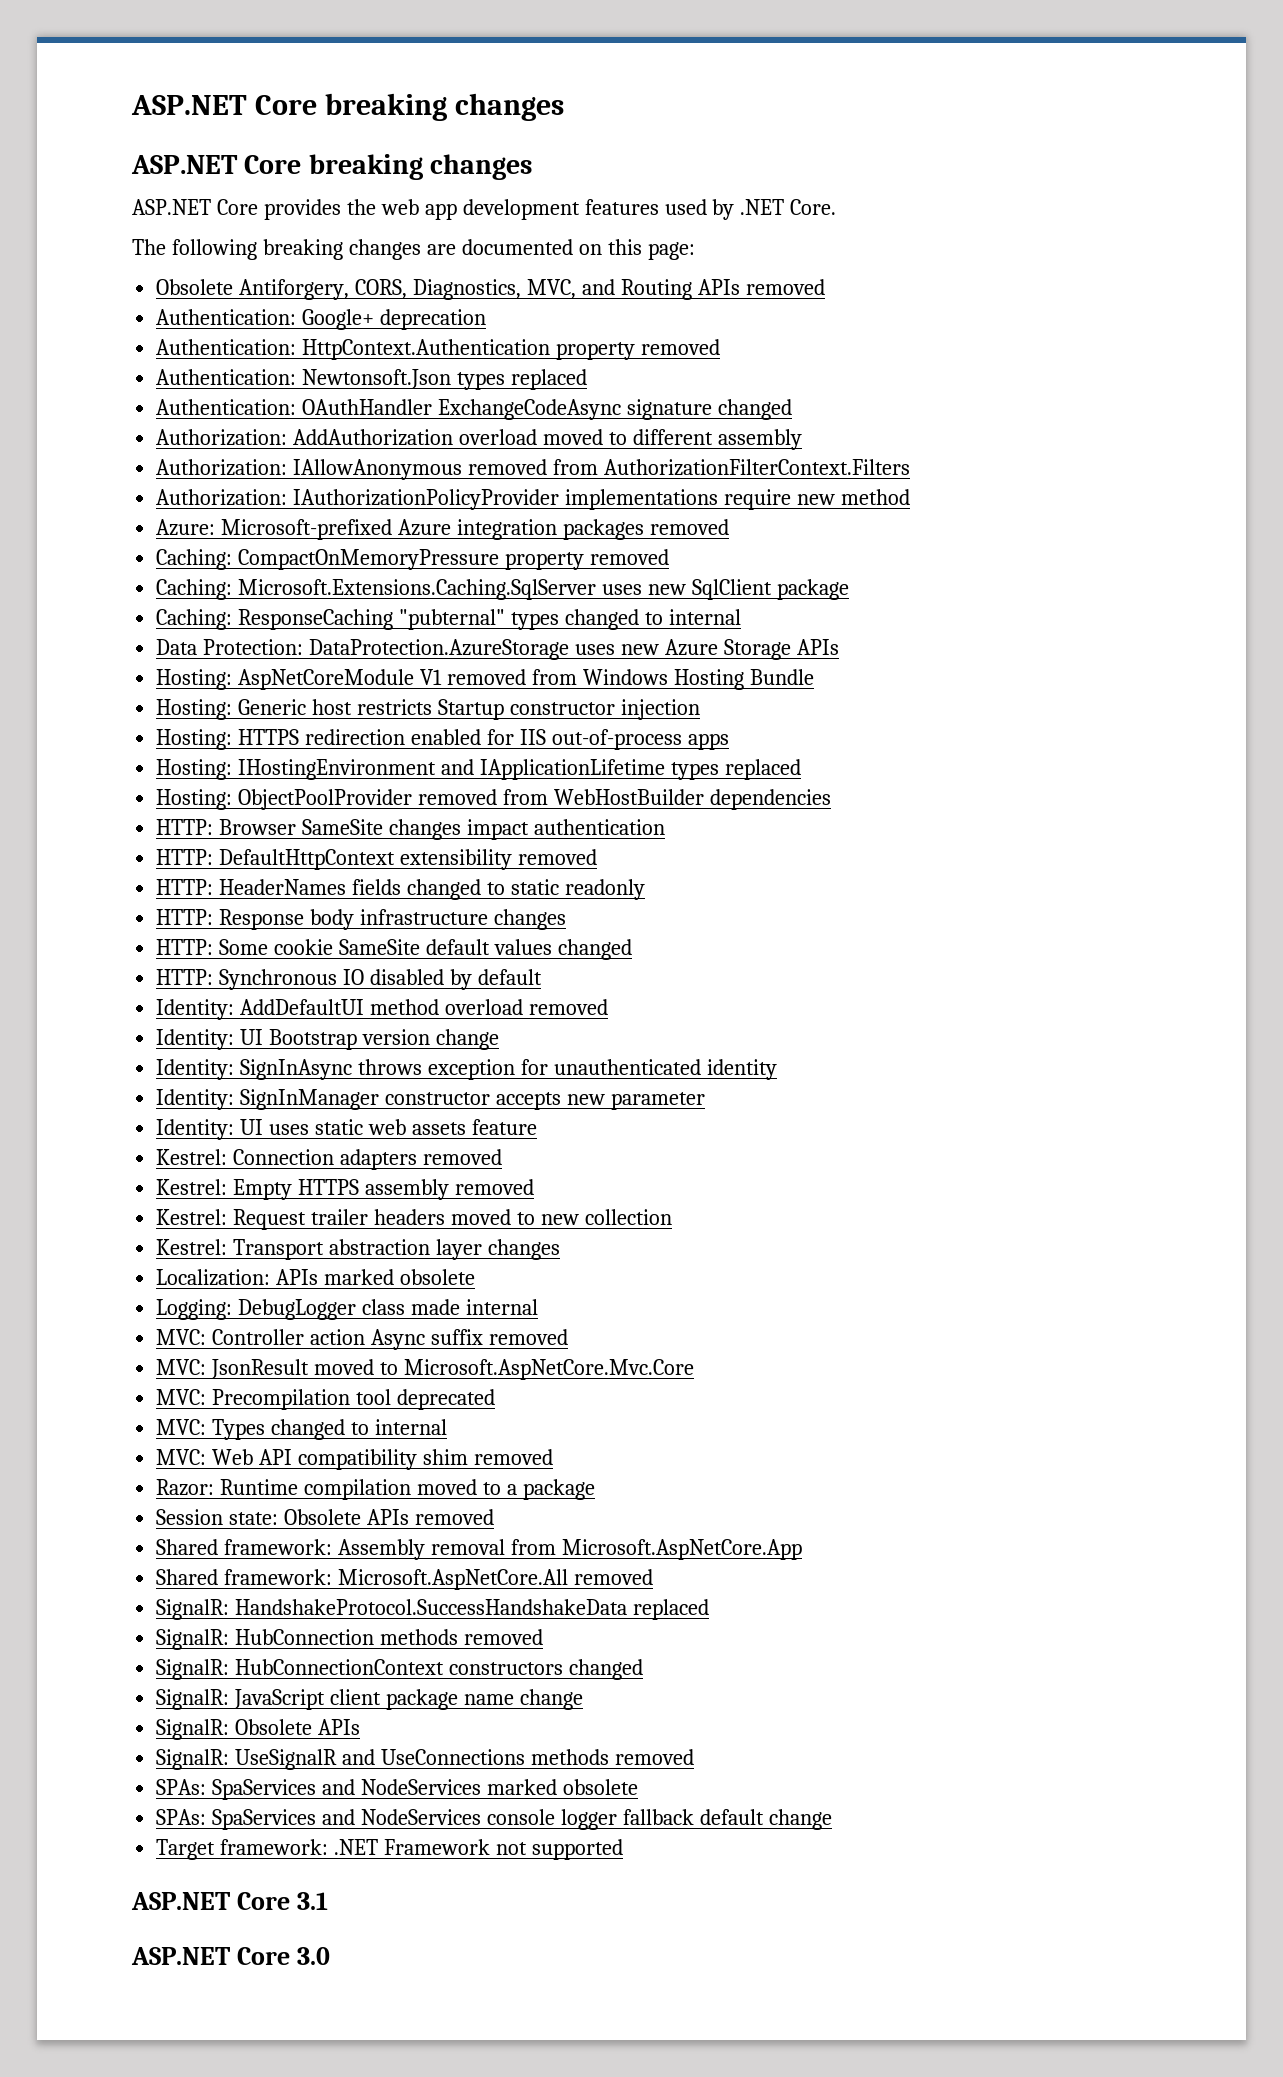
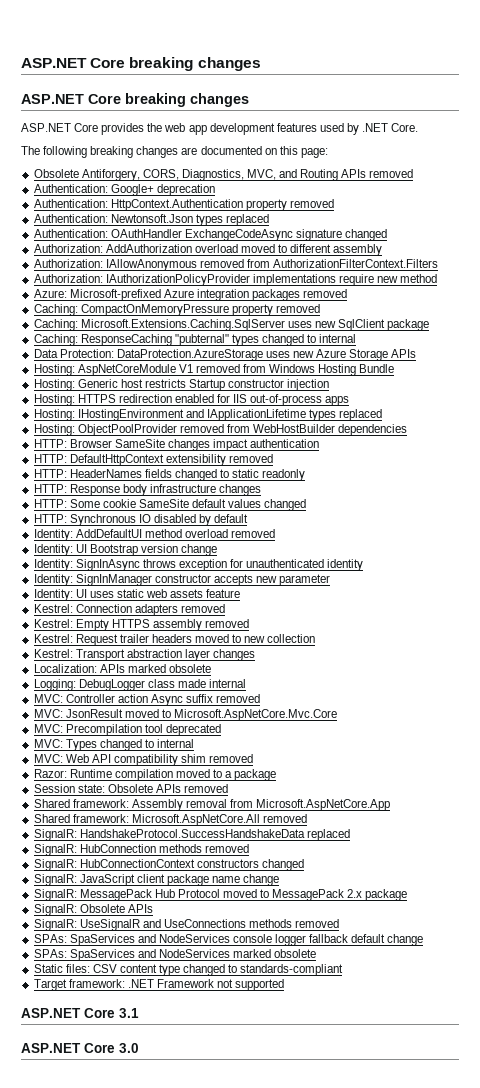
+ SignalR: MessagePack Hub Protocol moved to MessagePack 2.x package
+ SPAs: SpaServices and NodeServices console logger fallback default change
  SPAs: SpaServices and NodeServices marked obsolete
- SPAs: SpaServices and NodeServices console logger fallback default change
+ Static files: CSV content type changed to standards-compliant

